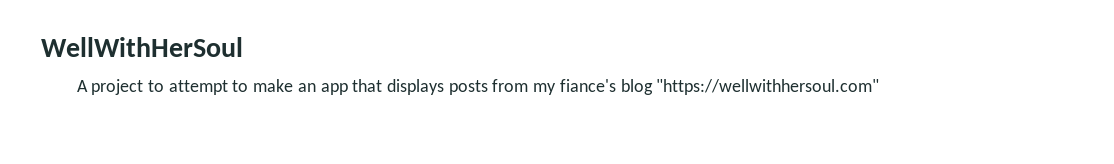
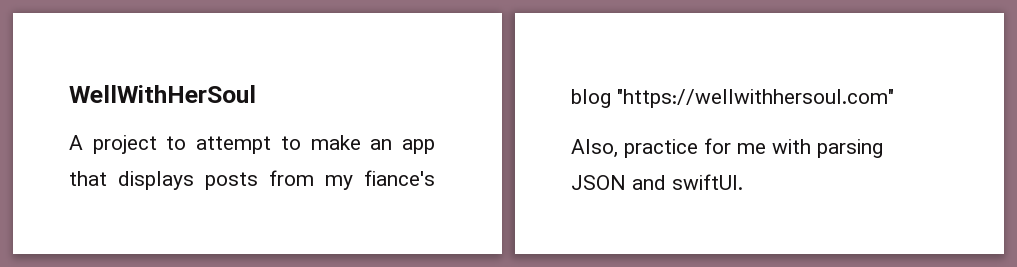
+ Also, practice for me with parsing JSON and swiftUI.

